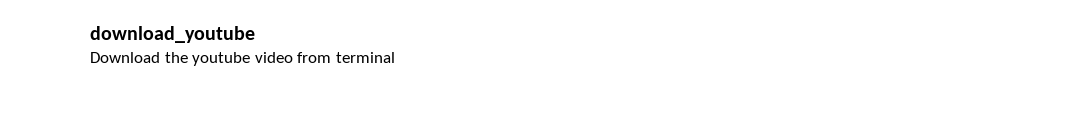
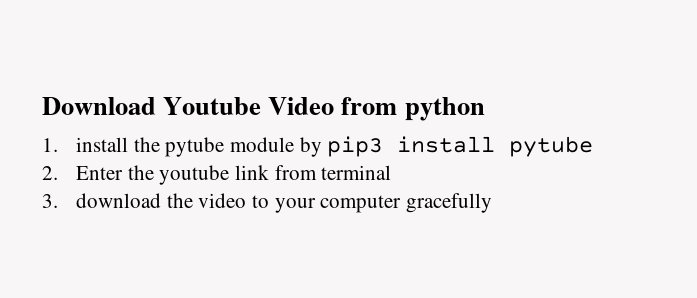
- download_youtube
- Download the youtube video from terminal
+ Download Youtube Video from python
+ 1. install the pytube module by pip3 install pytube
+ 2. Enter the youtube link from terminal
+ 3. download the video to your computer gracefully

